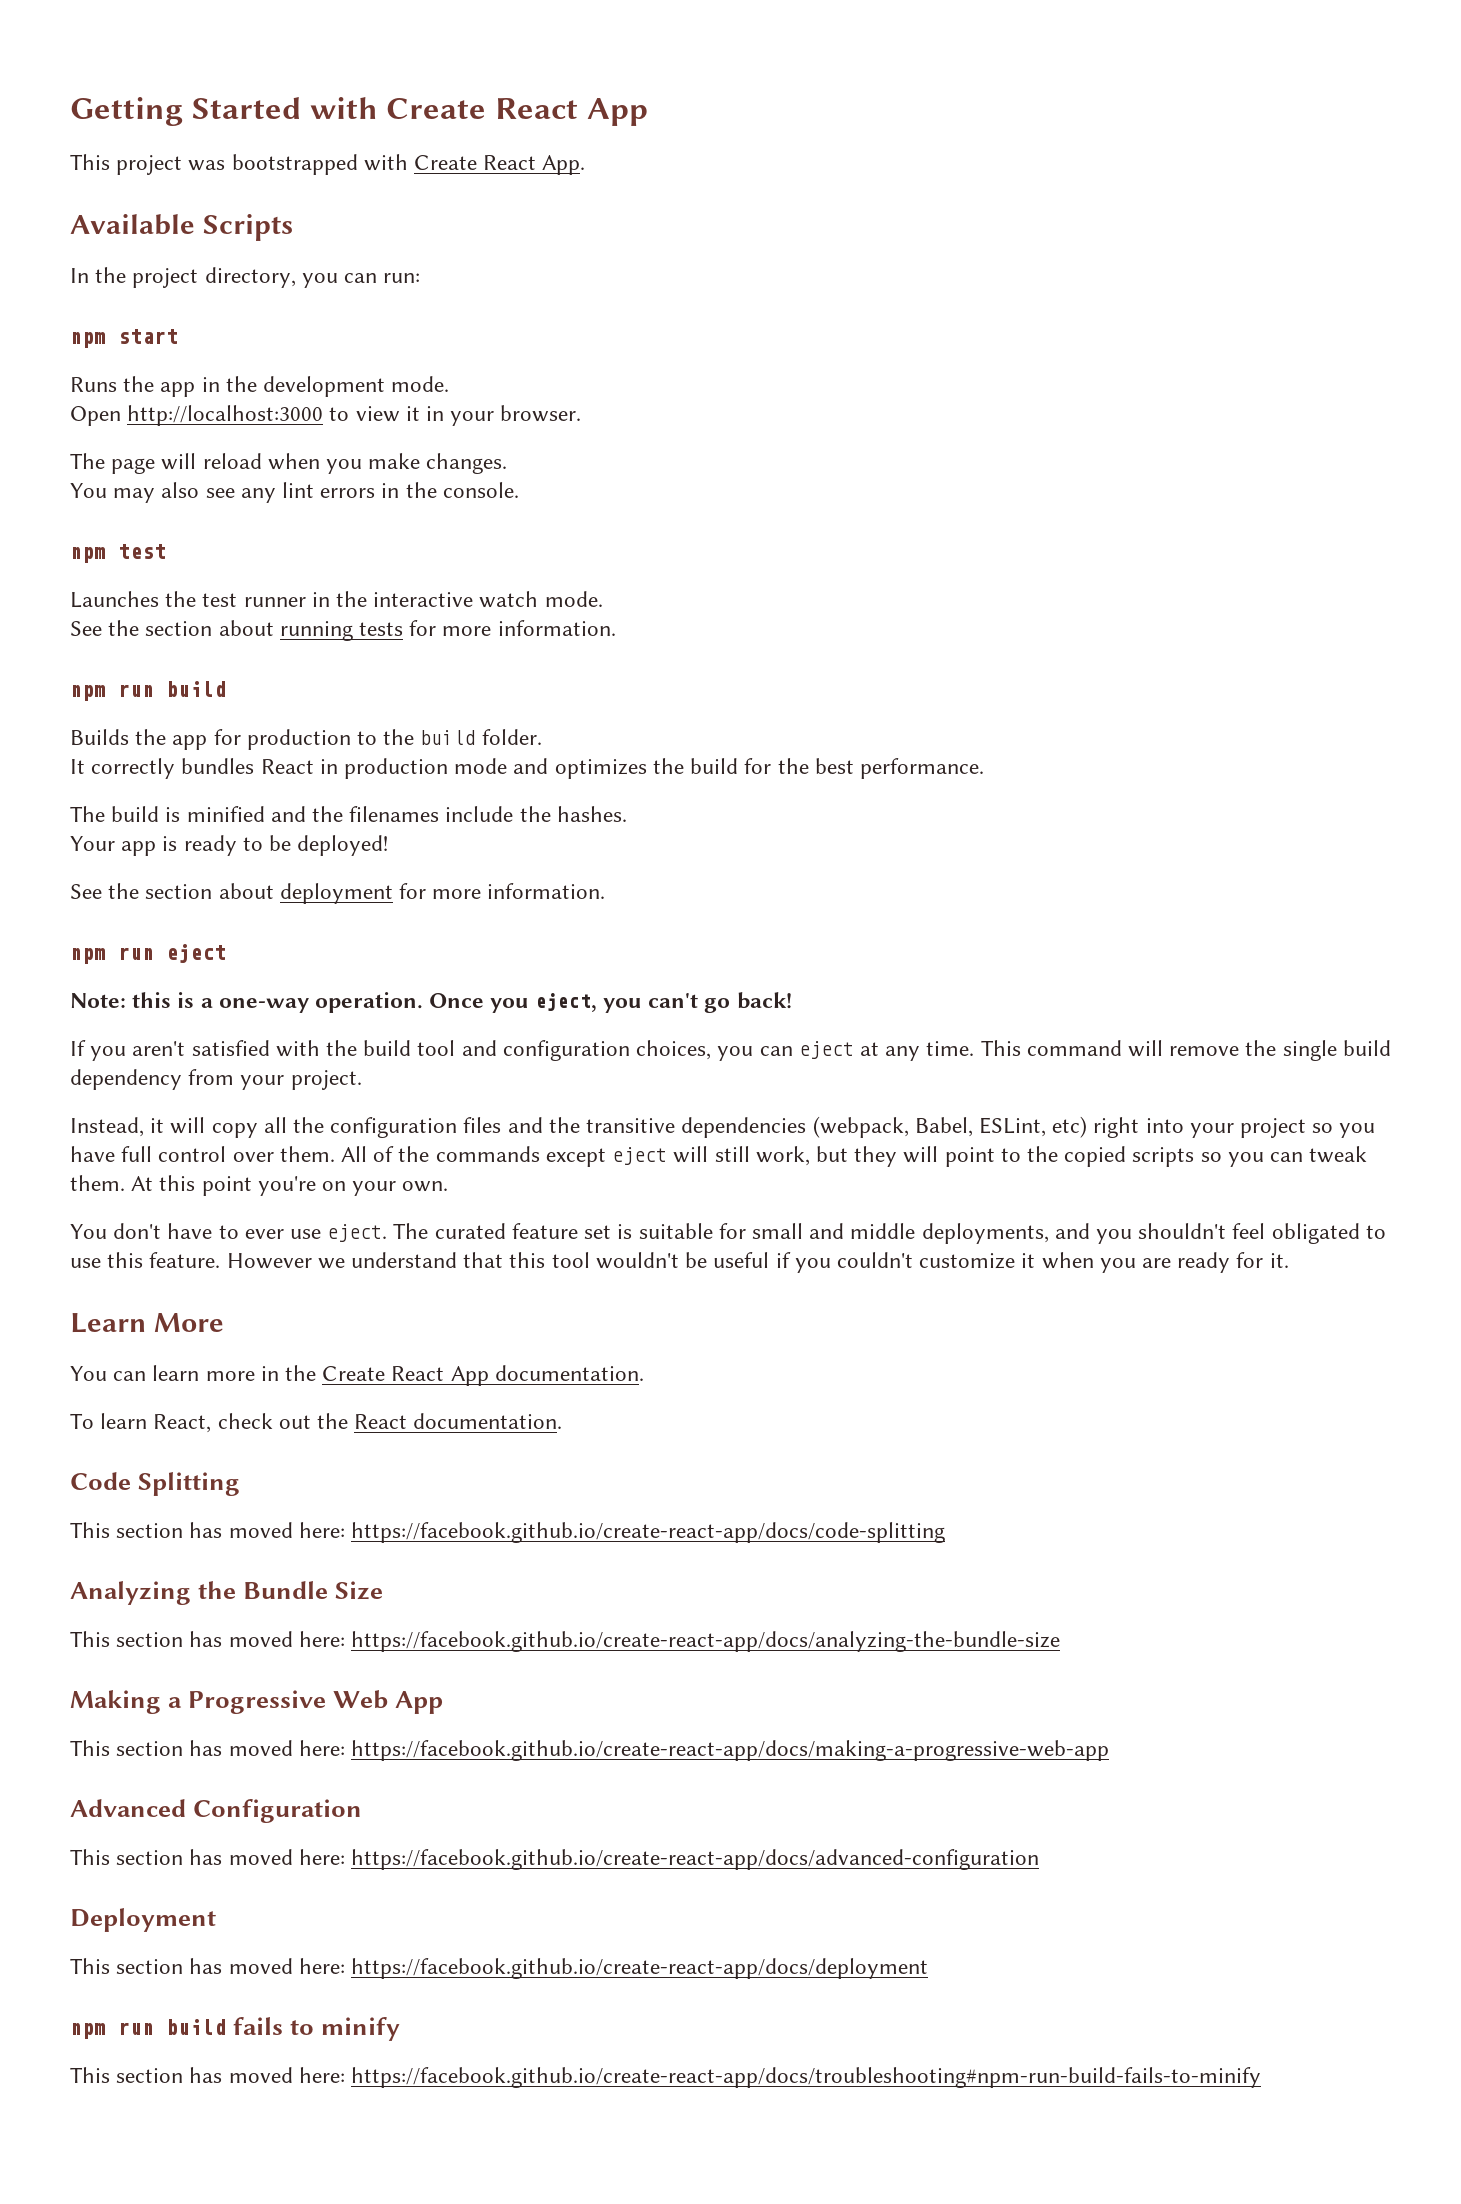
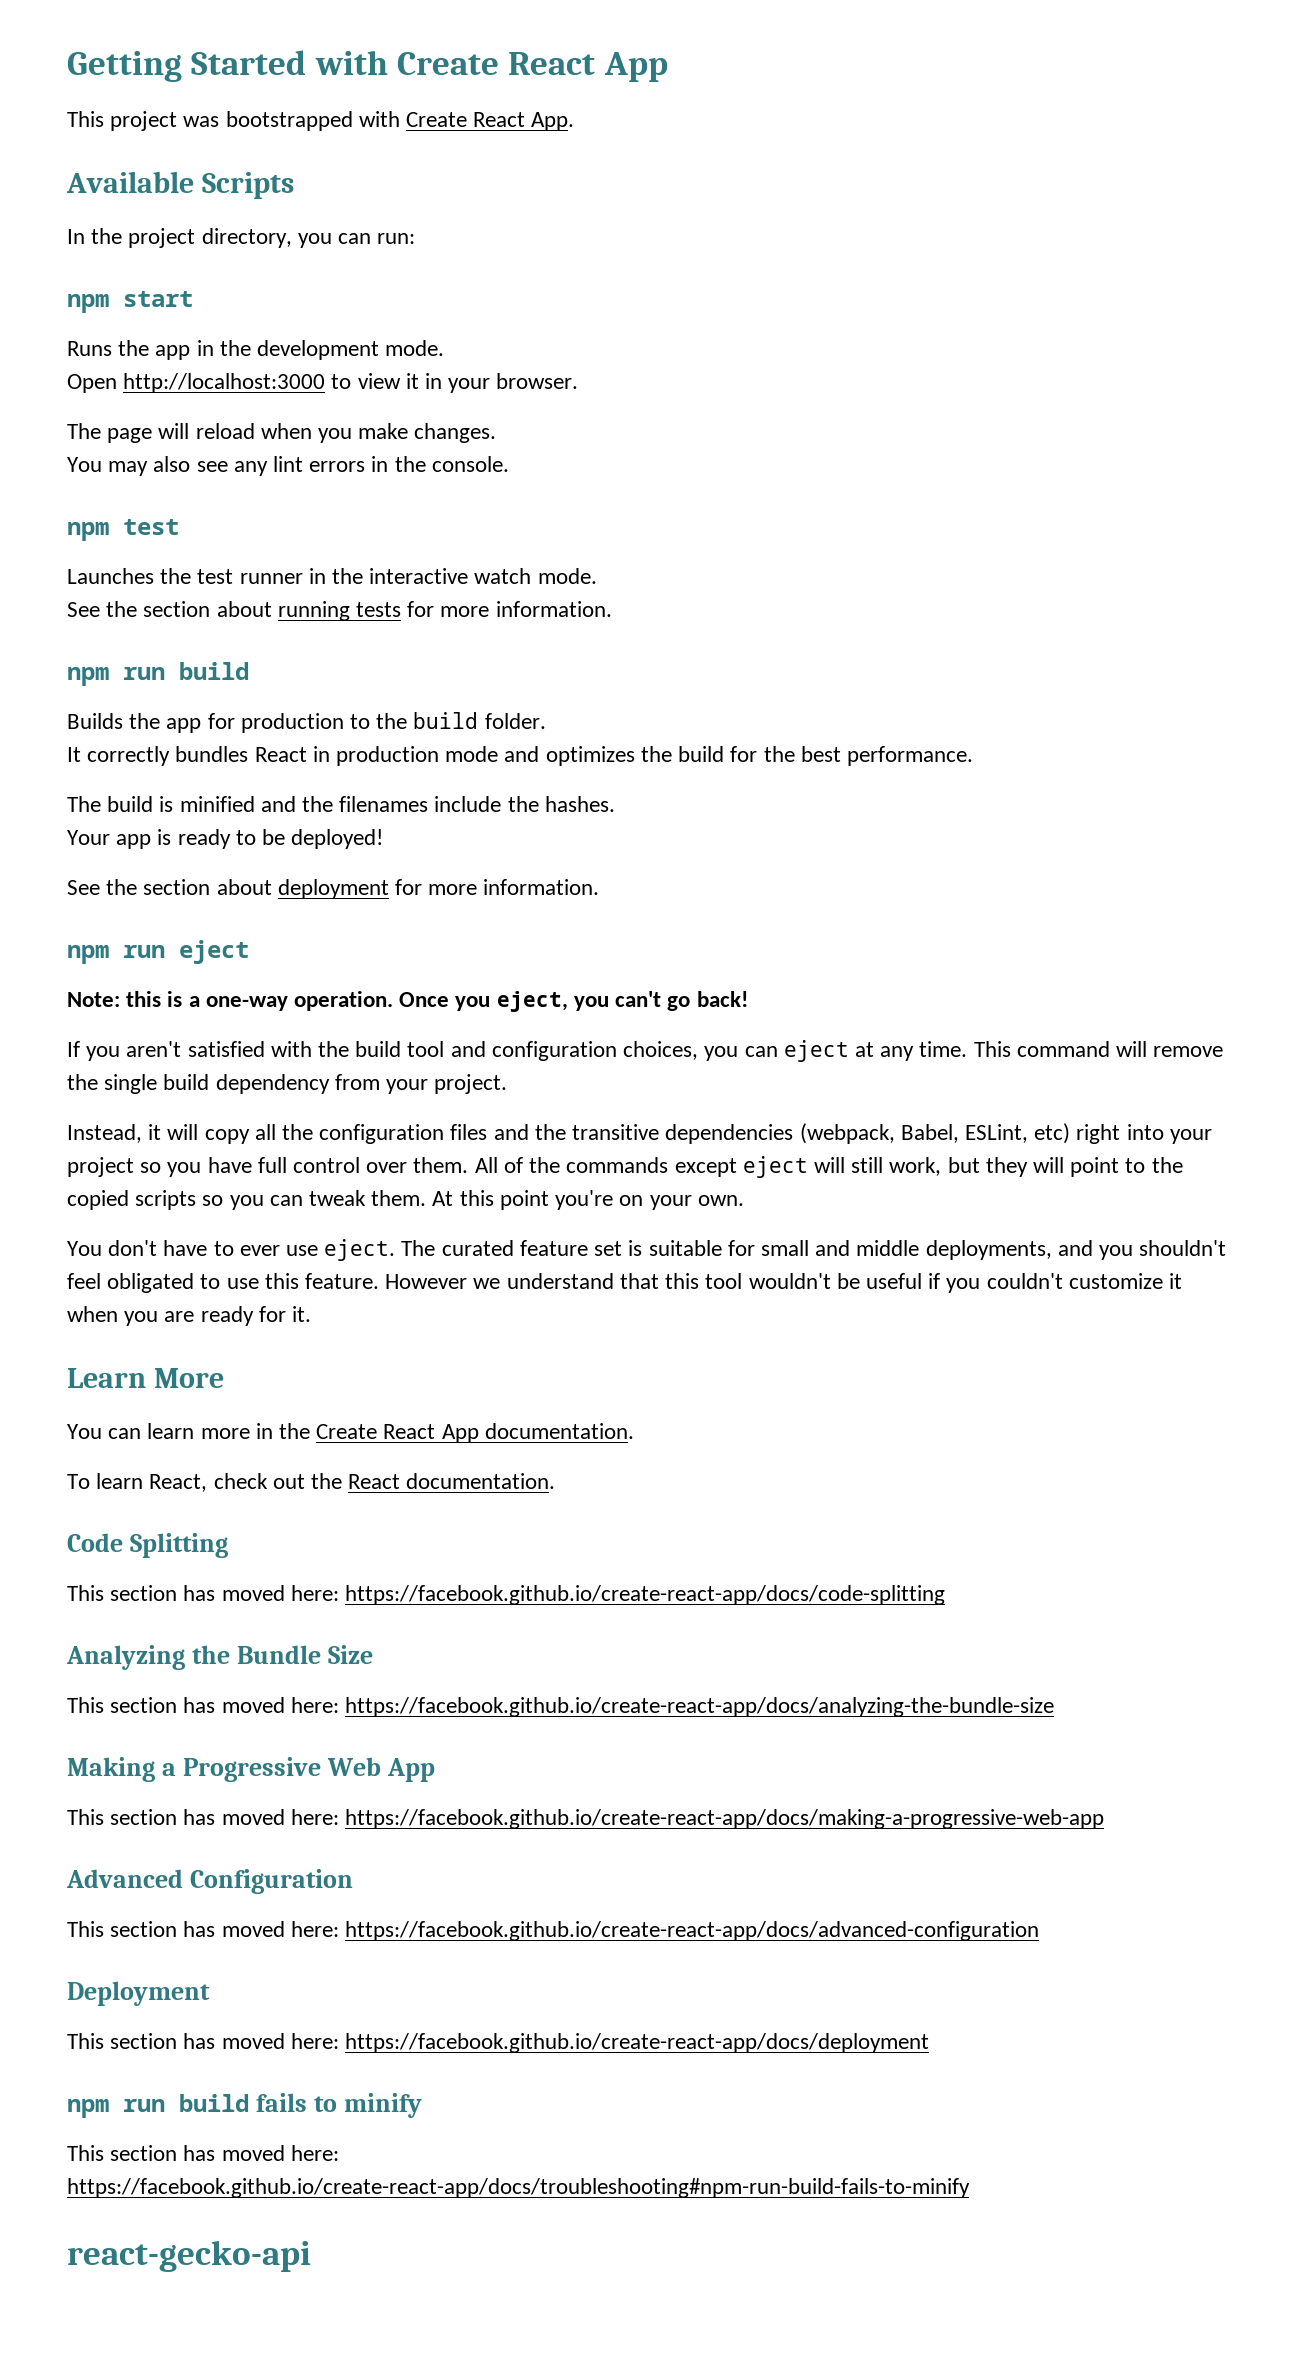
+ react-gecko-api

